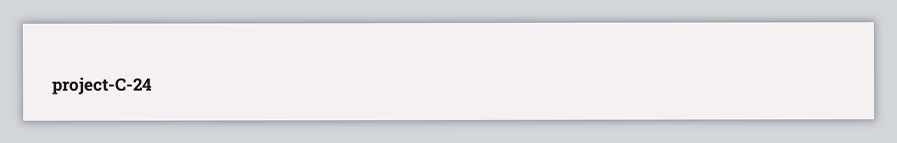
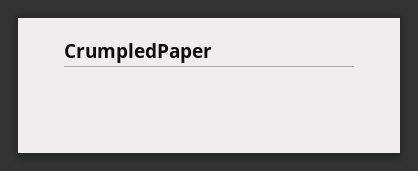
- project-C-24
+ CrumpledPaper

